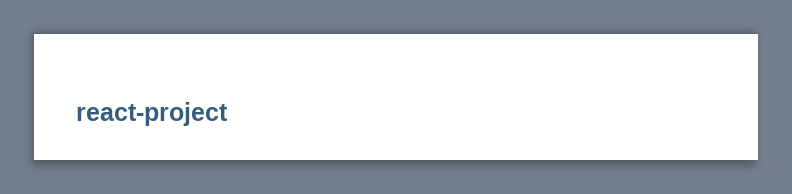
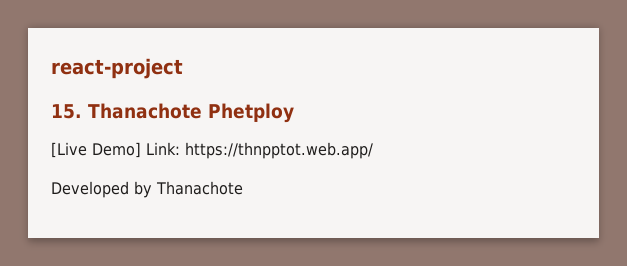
+ 15. Thanachote Phetploy
+ [Live Demo] Link: https://thnpptot.web.app/
+ Developed by Thanachote

